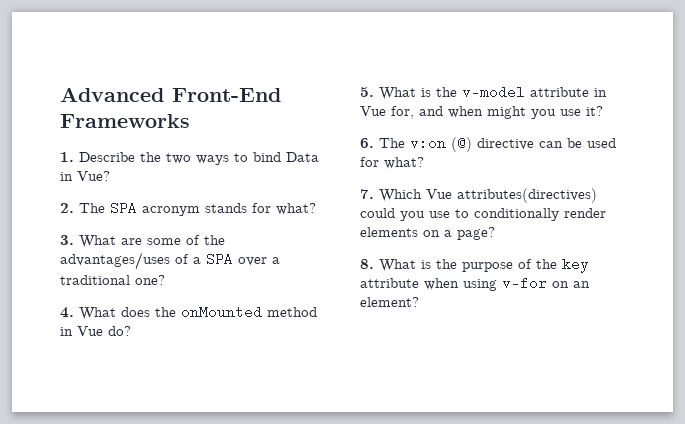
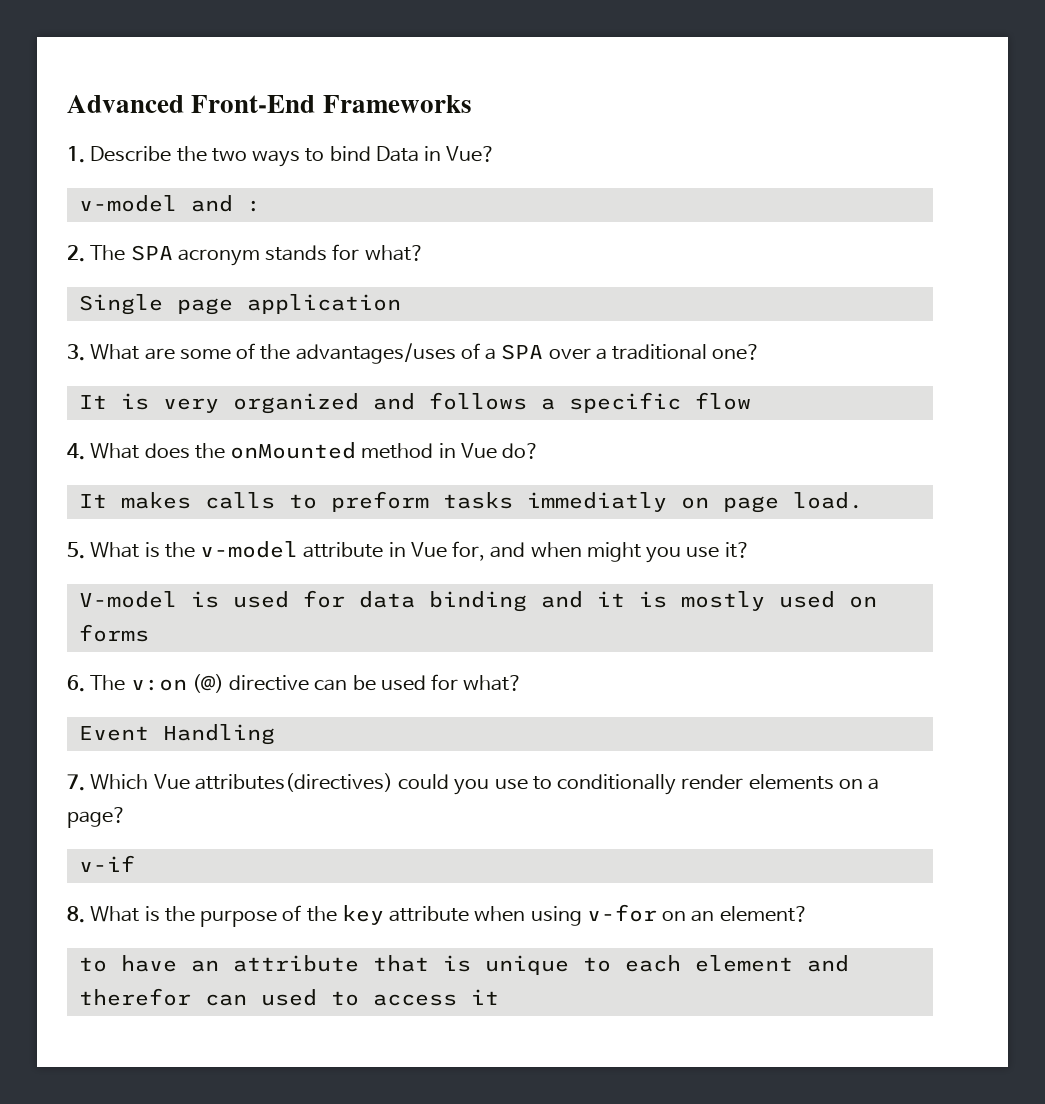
+ v-model and :
+ Single page application
+ It is very organized and follows a specific flow
+ It makes calls to preform tasks immediatly on page load.
+ V-model is used for data binding and it is mostly used on forms
+ Event Handling
+ v-if
+ to have an attribute that is unique to each element and therefor can used to access it

